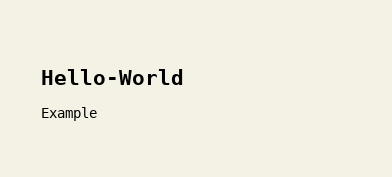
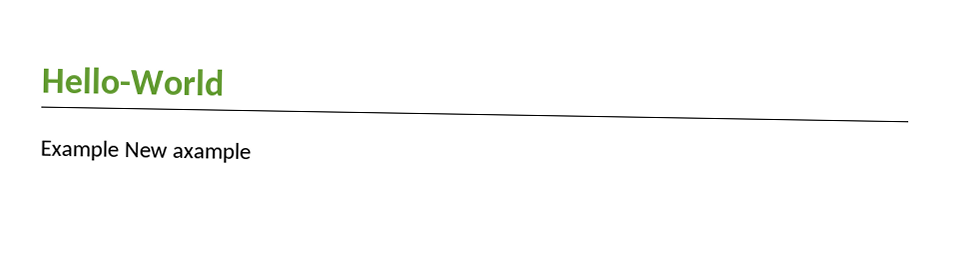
- Example
+ Example New axample

